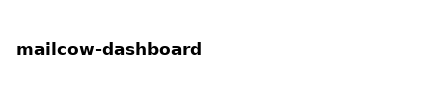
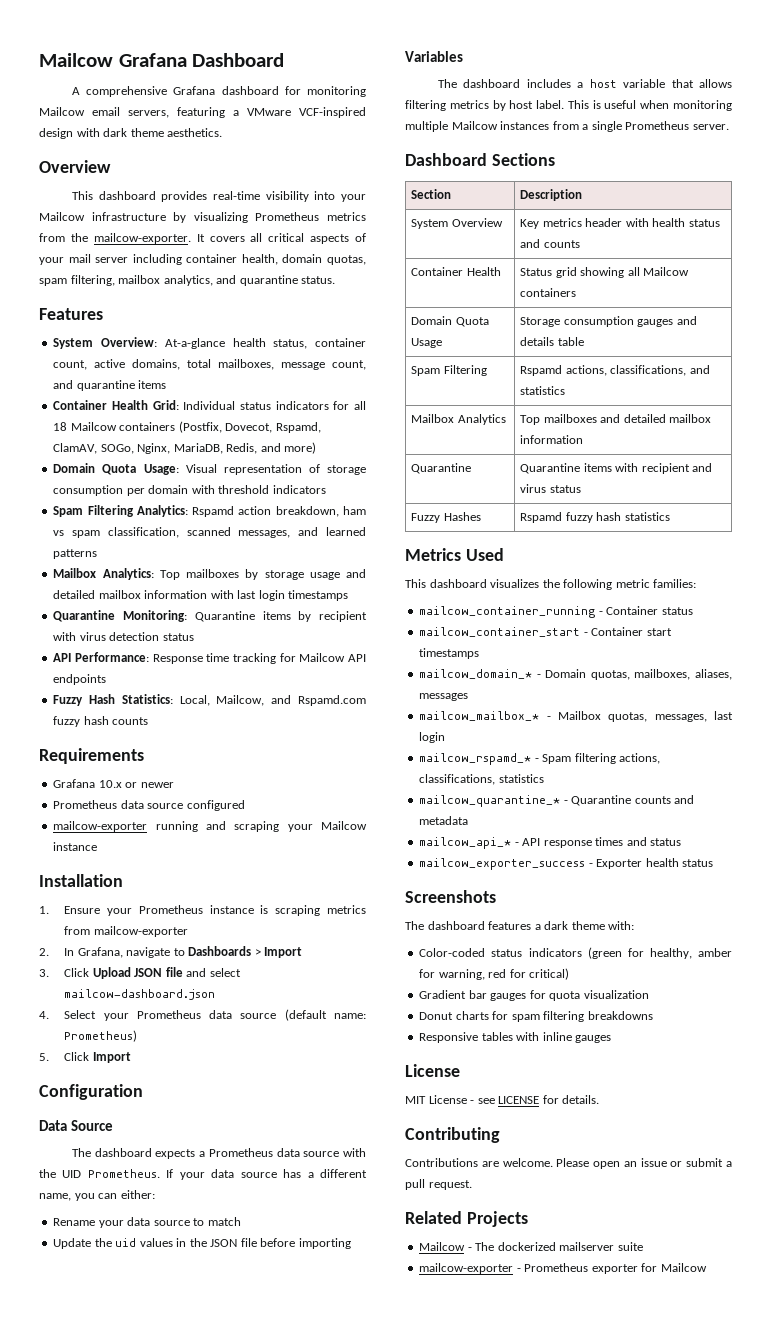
- mailcow-dashboard
+ Mailcow Grafana Dashboard
+ A comprehensive Grafana dashboard for monitoring Mailcow email servers, featuring a VMware VCF-inspired design with dark theme aesthetics.
+ Overview
+ This dashboard provides real-time visibility into your Mailcow infrastructure by visualizing Prometheus metrics from the mailcow-exporter. It covers all critical aspects of your mail server including container health, domain quotas, spam filtering, mailbox analytics, and quarantine status.
+ Features
+ System Overview: At-a-glance health status, container count, active domains, total mailboxes, message count, and quarantine items
+ Container Health Grid: Individual status indicators for all 18 Mailcow containers (Postfix, Dovecot, Rspamd, ClamAV, SOGo, Nginx, MariaDB, Redis, and more)
+ Domain Quota Usage: Visual representation of storage consumption per domain with threshold indicators
+ Spam Filtering Analytics: Rspamd action breakdown, ham vs spam classification, scanned messages, and learned patterns
+ Mailbox Analytics: Top mailboxes by storage usage and detailed mailbox information with last login timestamps
+ Quarantine Monitoring: Quarantine items by recipient with virus detection status
+ API Performance: Response time tracking for Mailcow API endpoints
+ Fuzzy Hash Statistics: Local, Mailcow, and Rspamd.com fuzzy hash counts
+ Requirements
+ Grafana 10.x or newer
+ Prometheus data source configured
+ mailcow-exporter running and scraping your Mailcow instance
+ Installation
+ 1. Ensure your Prometheus instance is scraping metrics from mailcow-exporter
+ 2. In Grafana, navigate to Dashboards > Import
+ 3. Click Upload JSON file and select mailcow-dashboard.json
+ 4. Select your Prometheus data source (default name: Prometheus)
+ 5. Click Import
+ Configuration
+ Data Source
+ The dashboard expects a Prometheus data source with the UID Prometheus. If your data source has a different name, you can either:
+ Rename your data source to match
+ Update the uid values in the JSON file before importing
+ Variables
+ The dashboard includes a host variable that allows filtering metrics by host label. This is useful when monitoring multiple Mailcow instances from a single Prometheus server.
+ Dashboard Sections
+ Section | Description
+ System Overview | Key metrics header with health status and counts
+ Container Health | Status grid showing all Mailcow containers
+ Domain Quota Usage | Storage consumption gauges and details table
+ Spam Filtering | Rspamd actions, classifications, and statistics
+ Mailbox Analytics | Top mailboxes and detailed mailbox information
+ Quarantine | Quarantine items with recipient and virus status
+ Fuzzy Hashes | Rspamd fuzzy hash statistics
+ Metrics Used
+ This dashboard visualizes the following metric families:
+ mailcow_container_running - Container status
+ mailcow_container_start - Container start timestamps
+ mailcow_domain_* - Domain quotas, mailboxes, aliases, messages
+ mailcow_mailbox_* - Mailbox quotas, messages, last login
+ mailcow_rspamd_* - Spam filtering actions, classifications, statistics
+ mailcow_quarantine_* - Quarantine counts and metadata
+ mailcow_api_* - API response times and status
+ mailcow_exporter_success - Exporter health status
+ Screenshots
+ The dashboard features a dark theme with:
+ Color-coded status indicators (green for healthy, amber for warning, red for critical)
+ Gradient bar gauges for quota visualization
+ Donut charts for spam filtering breakdowns
+ Responsive tables with inline gauges
+ License
+ MIT License - see LICENSE for details.
+ Contributing
+ Contributions are welcome. Please open an issue or submit a pull request.
+ Related Projects
+ Mailcow - The dockerized mailserver suite
+ mailcow-exporter - Prometheus exporter for Mailcow

